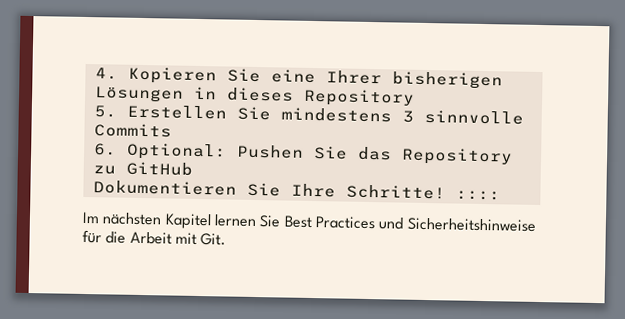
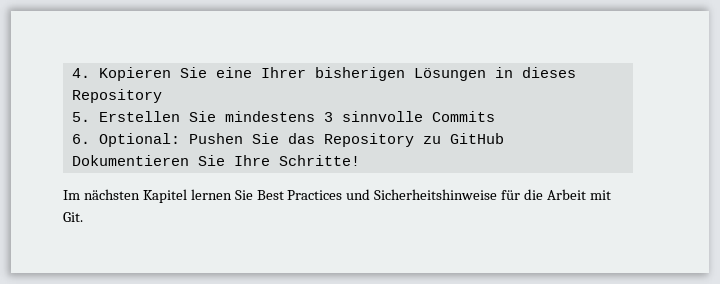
- Dokumentieren Sie Ihre Schritte! ::::
+ Dokumentieren Sie Ihre Schritte!

